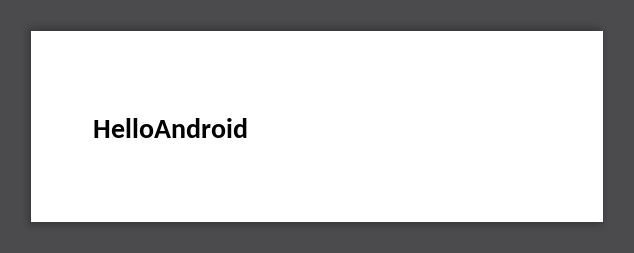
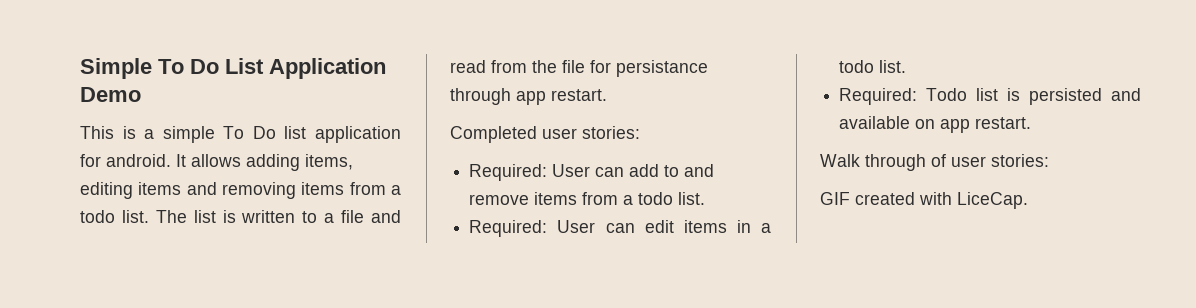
- HelloAndroid
+ Simple To Do List Application Demo
+ This is a simple To Do list application for android. It allows adding items, editing items and removing items from a todo list. The list is written to a file and read from the file for persistance through app restart.
+ Completed user stories:
+ Required: User can add to and remove items from a todo list.
+ Required: User can edit items in a todo list.
+ Required: Todo list is persisted and available on app restart.
+ Walk through of user stories:
+ GIF created with LiceCap.

